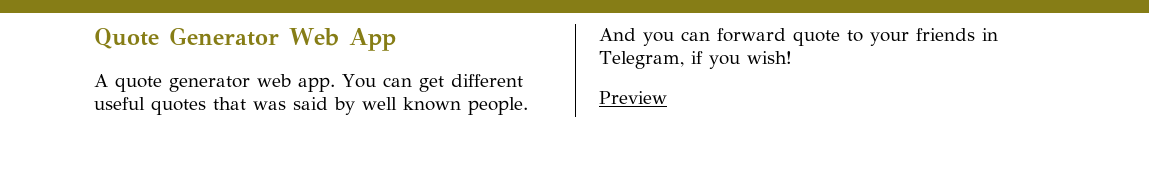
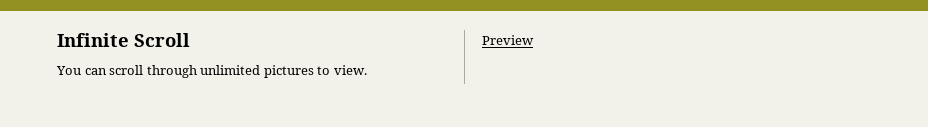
- Quote Generator Web App
- A quote generator web app. You can get different useful quotes that was said by well known people. And you can forward quote to your friends in Telegram, if you wish!
+ Infinite Scroll
+ You can scroll through unlimited pictures to view.

